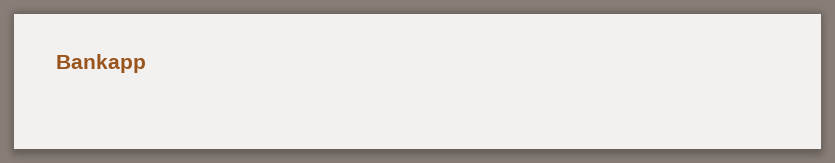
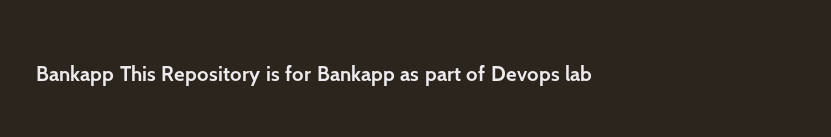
- Bankapp
+ Bankapp This Repository is for Bankapp as part of Devops lab

